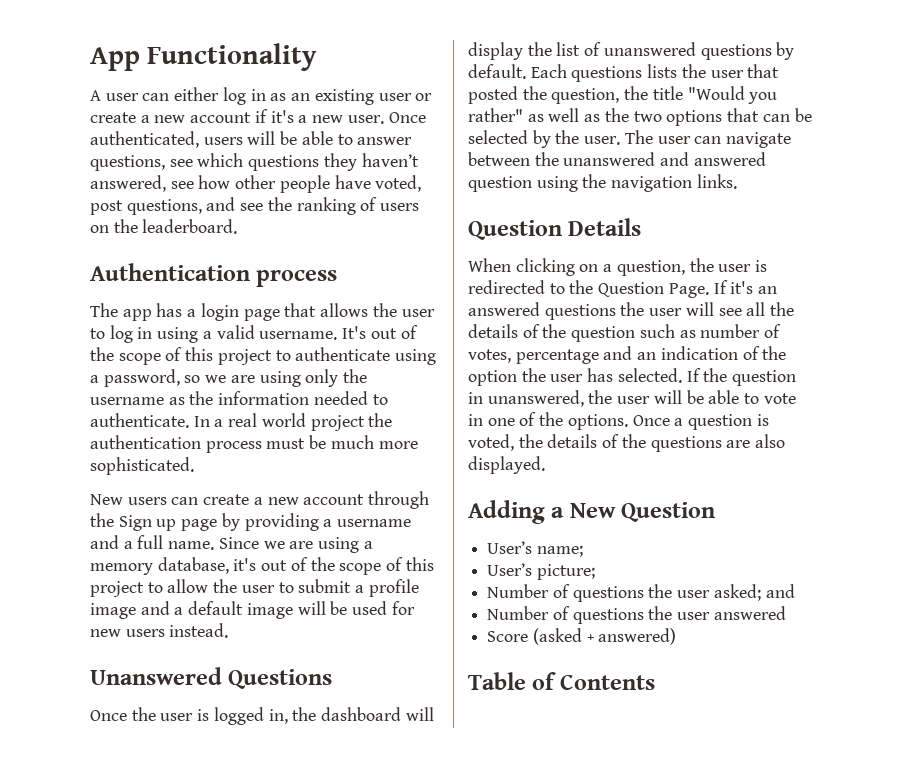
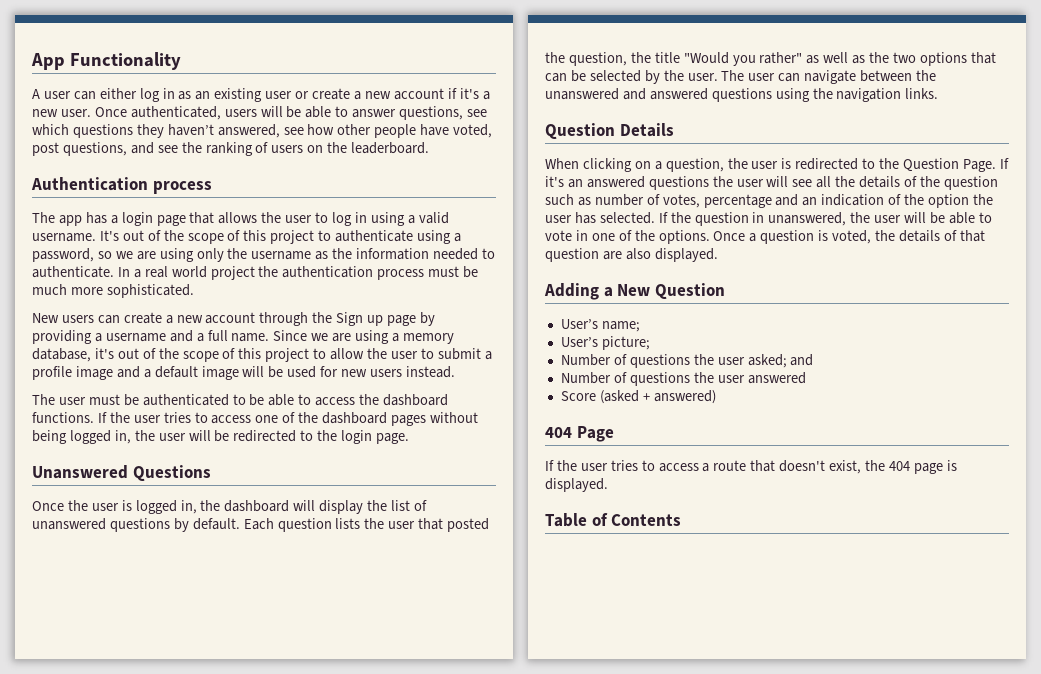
+ The user must be authenticated to be able to access the dashboard functions. If the user tries to access one of the dashboard pages without being logged in, the user will be redirected to the login page.
- Each questions lists the user that posted the question, the title "Would you rather" as well as the two options that can be selected by the user.
+ Each question lists the user that posted the question, the title "Would you rather" as well as the two options that can be selected by the user.
- The user can navigate between the unanswered and answered question using the navigation links.
+ The user can navigate between the unanswered and answered questions using the navigation links.
- Once a question is voted, the details of the questions are also displayed.
+ Once a question is voted, the details of that question are also displayed.
+ 404 Page
+ If the user tries to access a route that doesn't exist, the 404 page is displayed.

